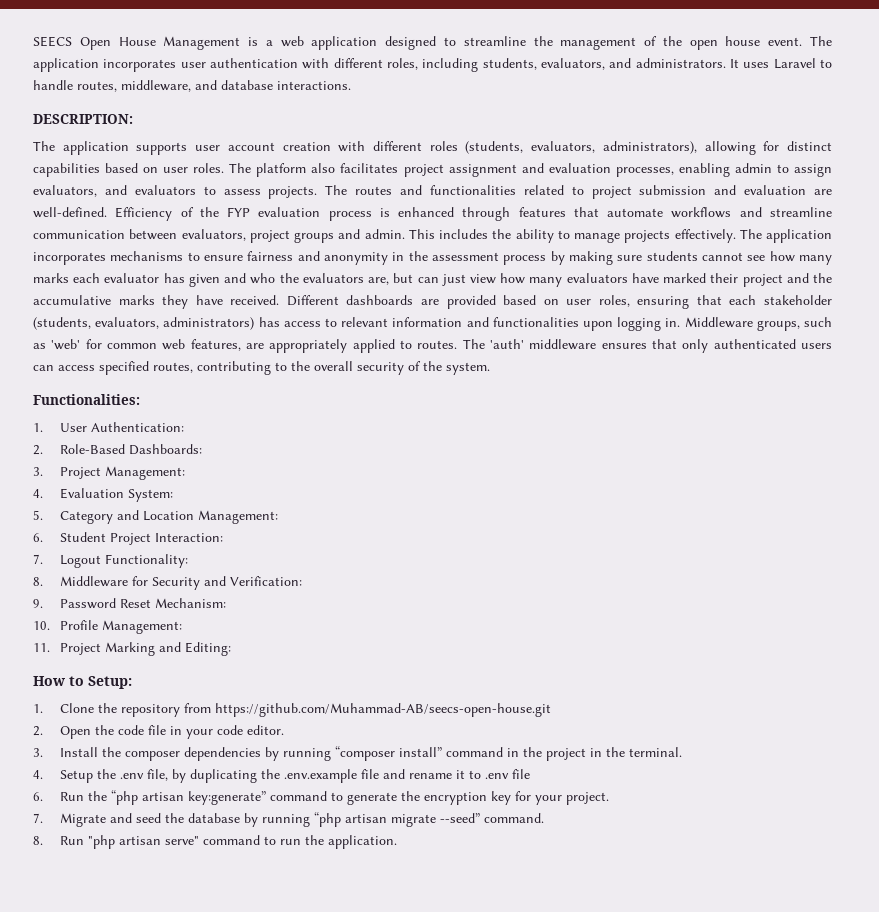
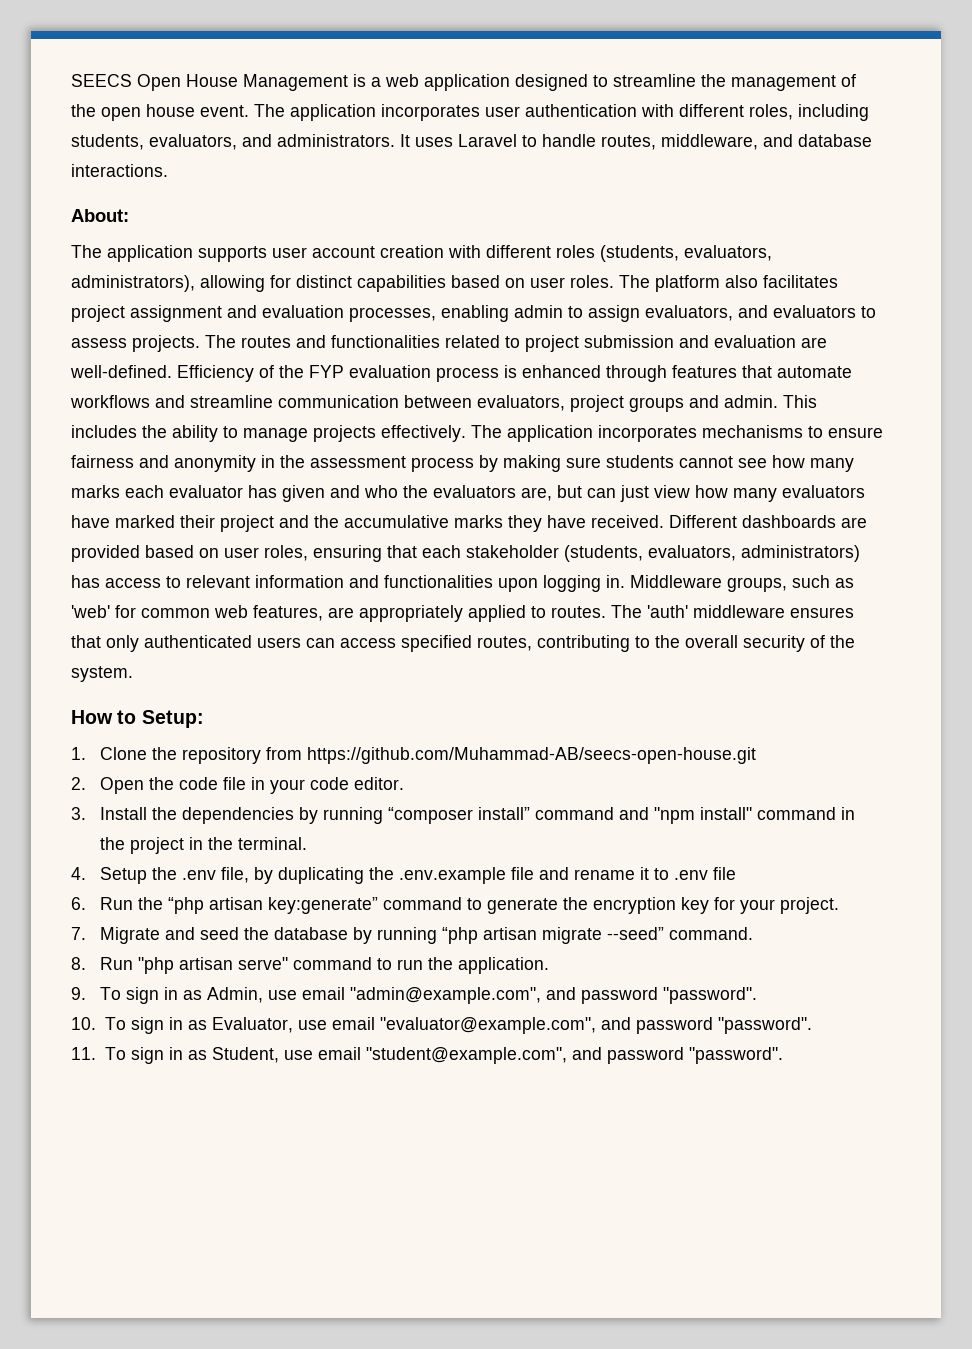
- DESCRIPTION:
+ About:
- Functionalities:
- 1. User Authentication:
- 2. Role-Based Dashboards:
- 3. Project Management:
- 4. Evaluation System:
- 5. Category and Location Management:
- 6. Student Project Interaction:
- 7. Logout Functionality:
- 8. Middleware for Security and Verification:
- 9. Password Reset Mechanism:
- 10. Profile Management:
- 11. Project Marking and Editing:
- 3. Install the composer dependencies by running “composer install” command in the project in the terminal.
+ 3. Install the dependencies by running “composer install” command and "npm install" command in the project in the terminal.
+ 9. To sign in as Admin, use email "admin@example.com", and password "password".
+ 10. To sign in as Evaluator, use email "evaluator@example.com", and password "password".
+ 11. To sign in as Student, use email "student@example.com", and password "password".

